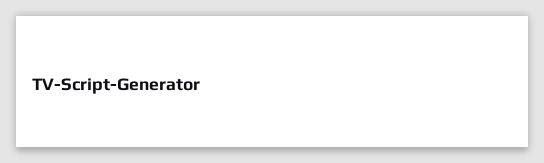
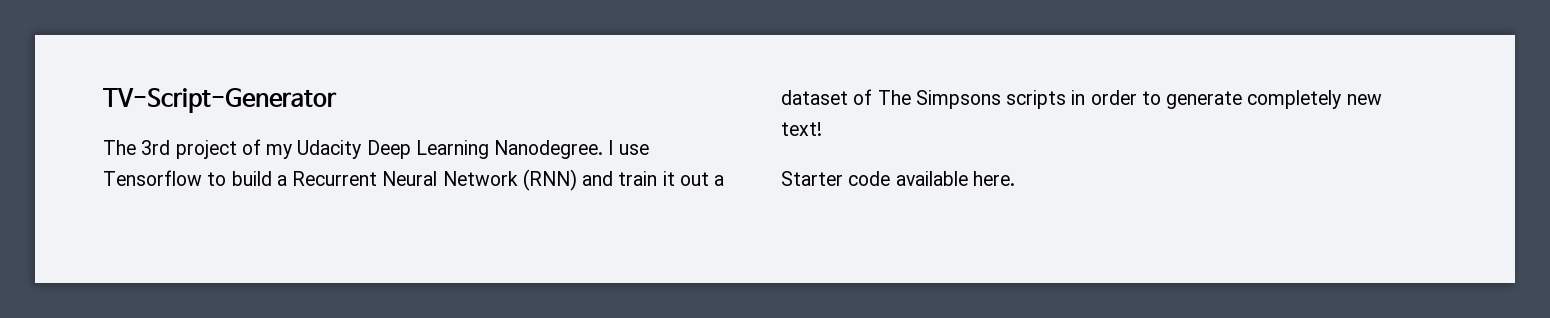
+ The 3rd project of my Udacity Deep Learning Nanodegree. I use Tensorflow to build a Recurrent Neural Network (RNN) and train it out a dataset of The Simpsons scripts in order to generate completely new text!
+ Starter code available here.

